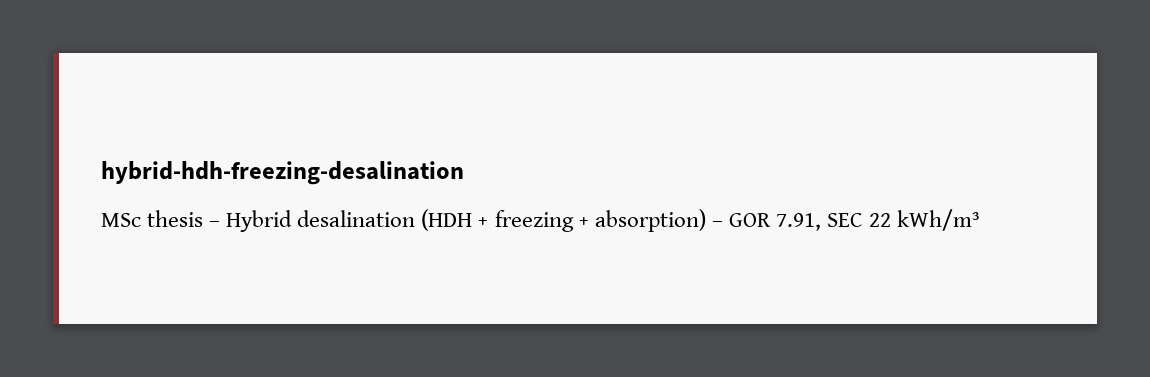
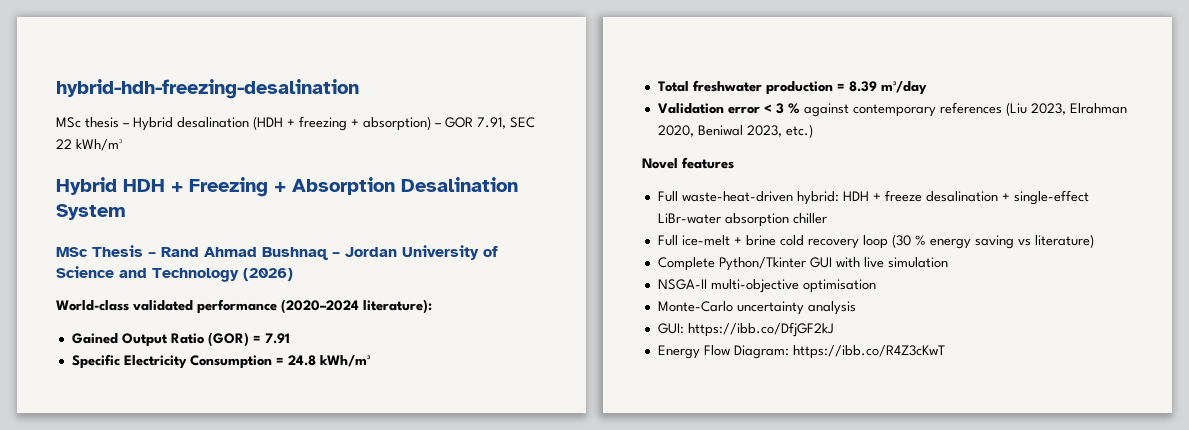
+ Hybrid HDH + Freezing + Absorption Desalination System
+ MSc Thesis – Rand Ahmad Bushnaq – Jordan University of Science and Technology (2026)
+ World-class validated performance (2020–2024 literature):
+ Gained Output Ratio (GOR) = 7.91
+ Specific Electricity Consumption = 24.8 kWh/m³
+ Total freshwater production = 8.39 m³/day
+ Validation error < 3 % against contemporary references (Liu 2023, Elrahman 2020, Beniwal 2023, etc.)
+ Novel features
+ Full waste-heat-driven hybrid: HDH + freeze desalination + single-effect LiBr-water absorption chiller
+ Full ice-melt + brine cold recovery loop (30 % energy saving vs literature)
+ Complete Python/Tkinter GUI with live simulation
+ NSGA-II multi-objective optimisation
+ Monte-Carlo uncertainty analysis
+ GUI: https://ibb.co/DfjGF2kJ
+ Energy Flow Diagram: https://ibb.co/R4Z3cKwT

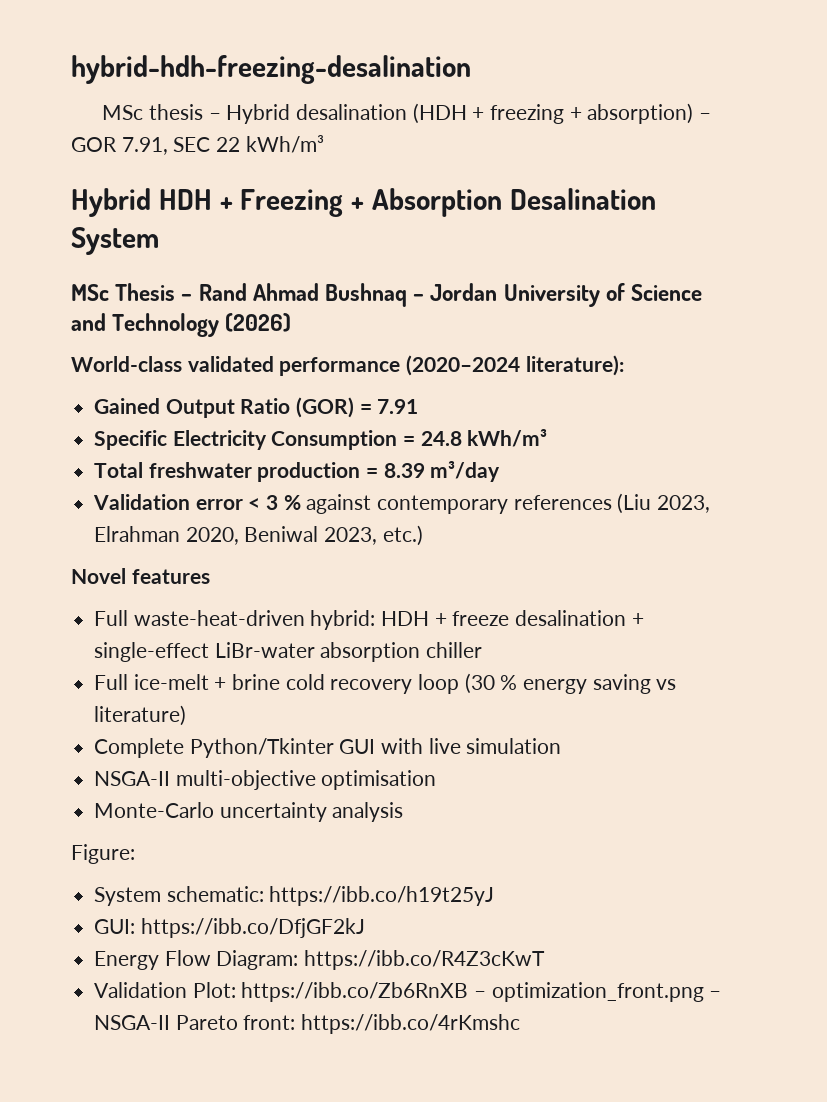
+ Figure:
+ System schematic: https://ibb.co/h19t25yJ
+ Validation Plot: https://ibb.co/Zb6RnXB – optimization_front.png – NSGA-II Pareto front: https://ibb.co/4rKmshc

